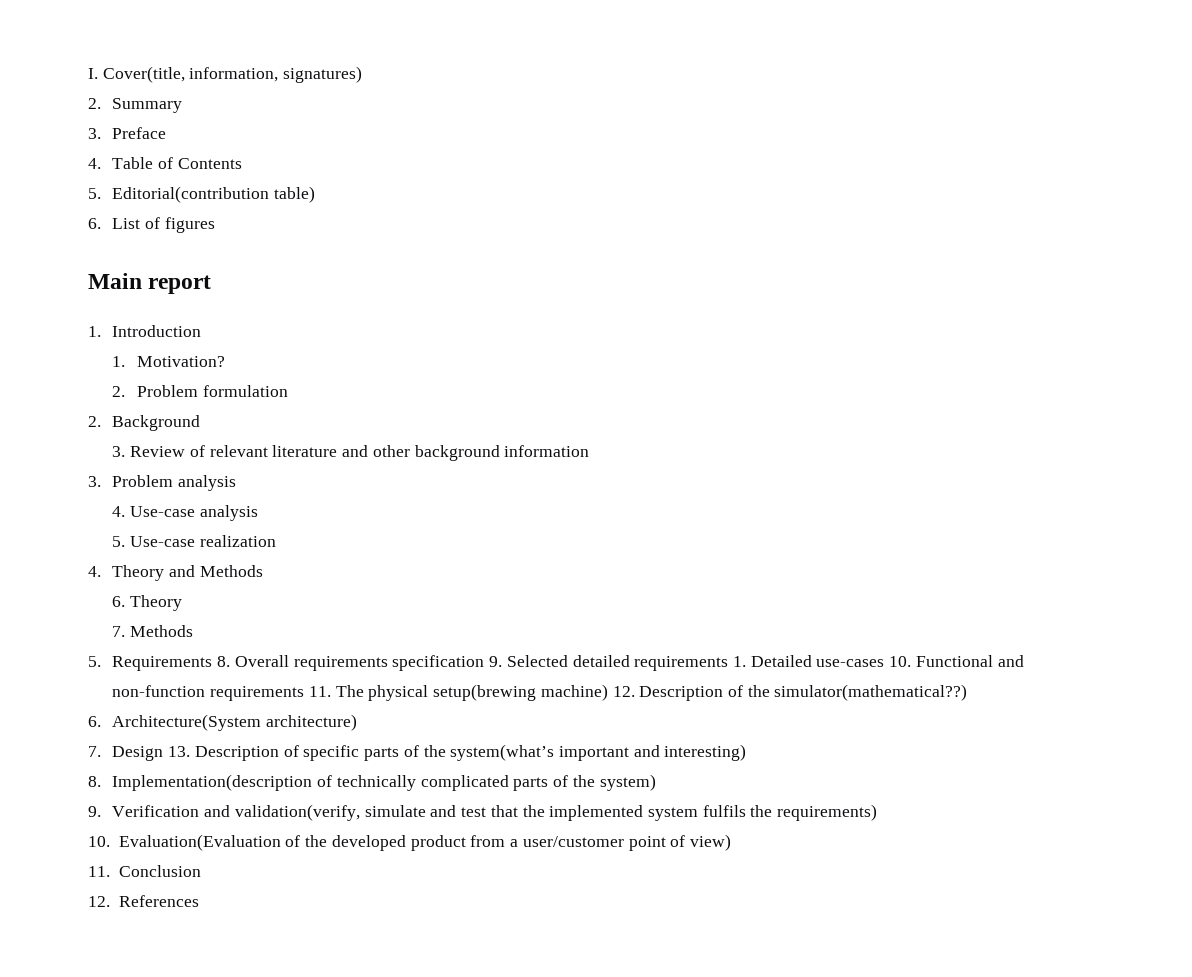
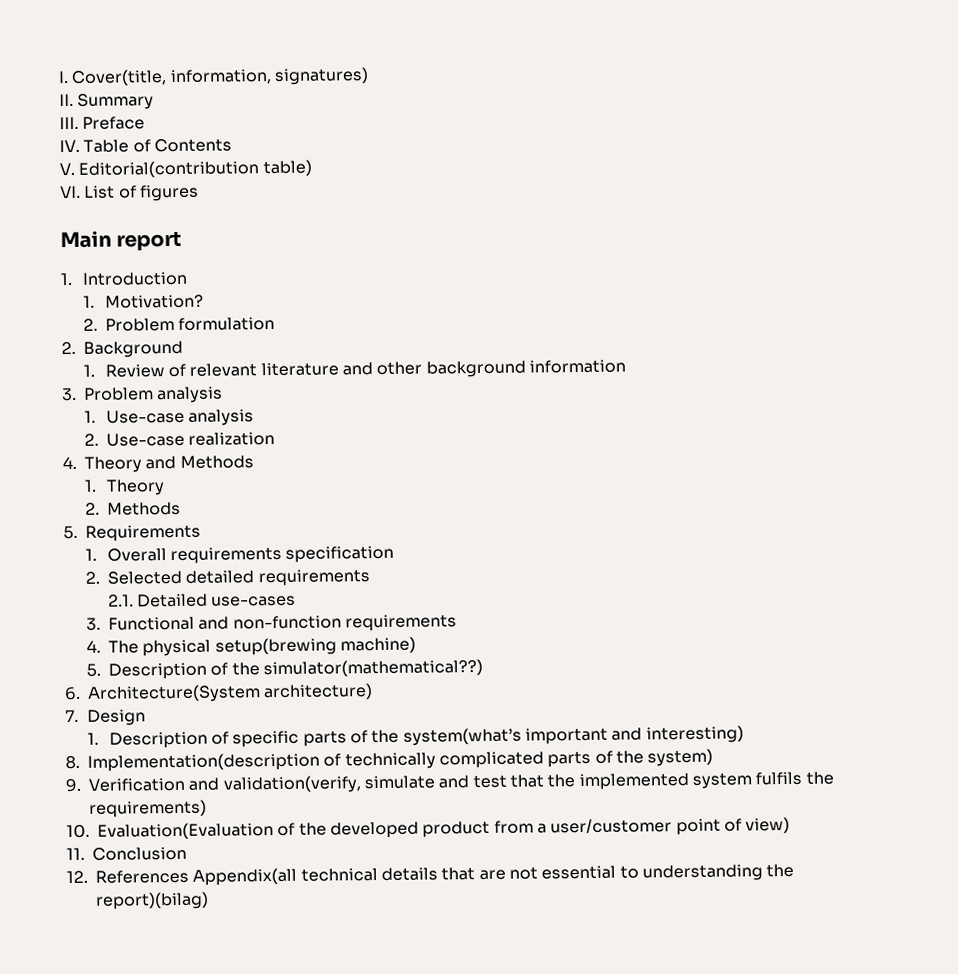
- 2. Summary
+ II. Summary
- 3. Preface
+ III. Preface
- 4. Table of Contents
+ IV. Table of Contents
- 5. Editorial(contribution table)
+ V. Editorial(contribution table)
- 6. List of figures
+ VI. List of figures
- 3. Review of relevant literature and other background information
+ 1. Review of relevant literature and other background information
- 4. Use-case analysis
+ 1. Use-case analysis
- 5. Use-case realization
+ 2. Use-case realization
- 6. Theory
+ 1. Theory
- 7. Methods
+ 2. Methods
- 5. Requirements 8. Overall requirements specification 9. Selected detailed requirements 1. Detailed use-cases 10. Functional and non-function requirements 11. The physical setup(brewing machine) 12. Description of the simulator(mathematical??)
+ 5. Requirements
+ 1. Overall requirements specification
+ 2. Selected detailed requirements
+ 2.1. Detailed use-cases
+ 3. Functional and non-function requirements
+ 4. The physical setup(brewing machine)
+ 5. Description of the simulator(mathematical??)
- 7. Design 13. Description of specific parts of the system(what’s important and interesting)
+ 7. Design
+ 1. Description of specific parts of the system(what’s important and interesting)
- 12. References
+ 12. References Appendix(all technical details that are not essential to understanding the report)(bilag)

